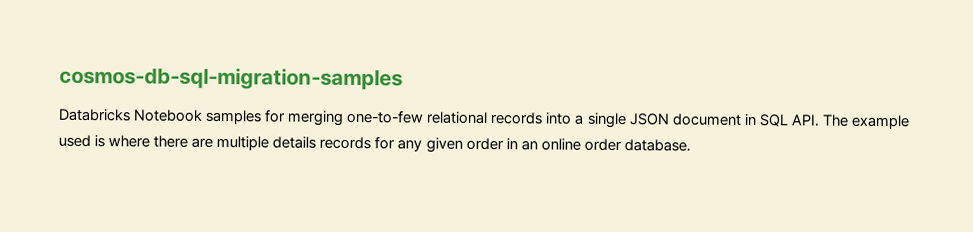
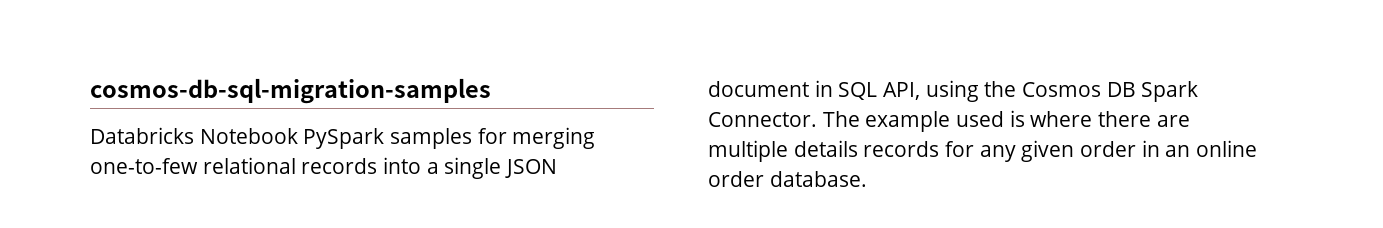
- Databricks Notebook samples for merging one-to-few relational records into a single JSON document in SQL API. The example used is where there are multiple details records for any given order in an online order database.
+ Databricks Notebook PySpark samples for merging one-to-few relational records into a single JSON document in SQL API, using the Cosmos DB Spark Connector. The example used is where there are multiple details records for any given order in an online order database.

